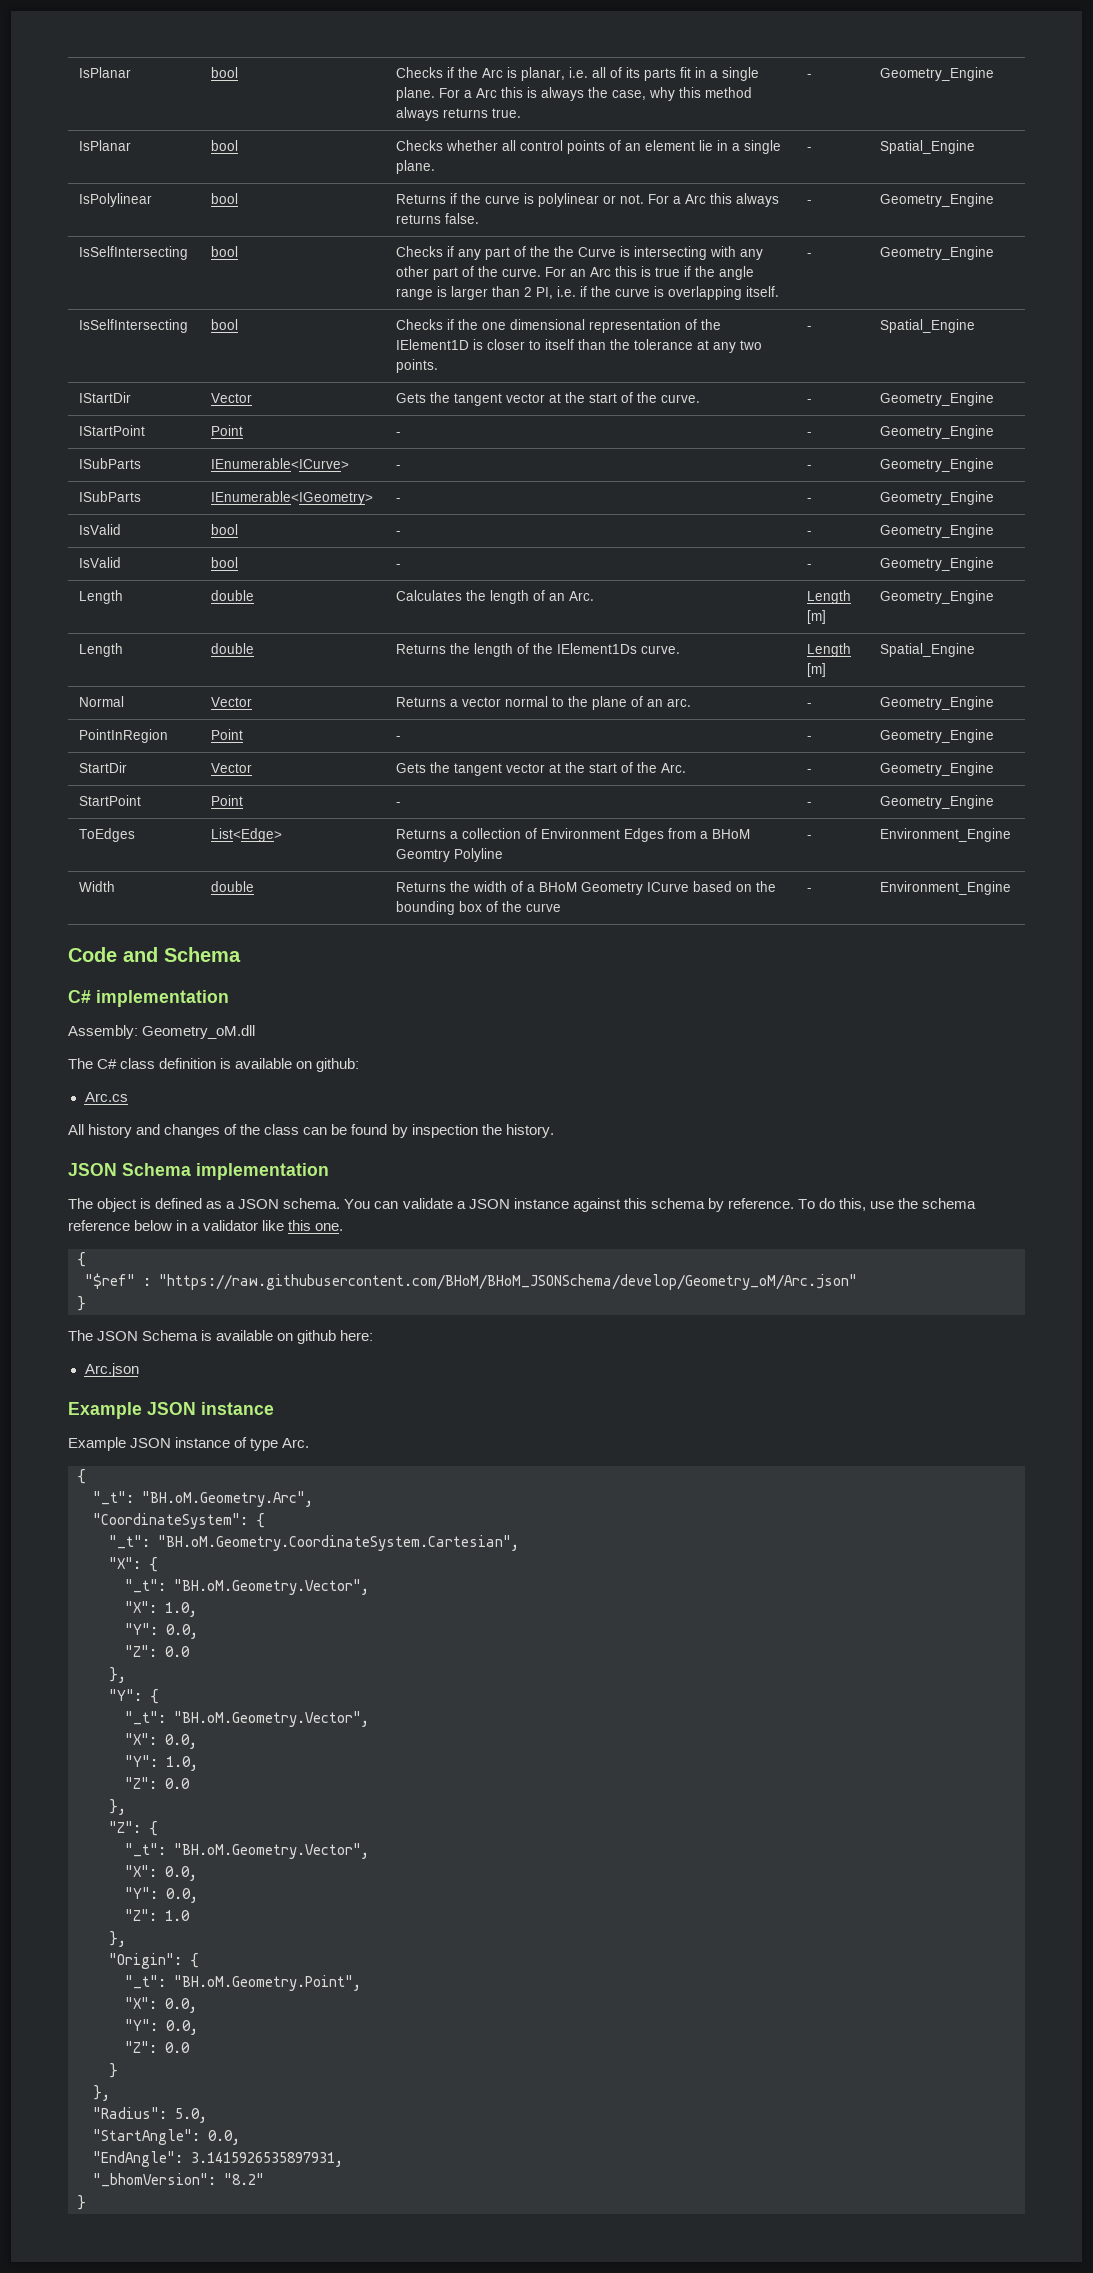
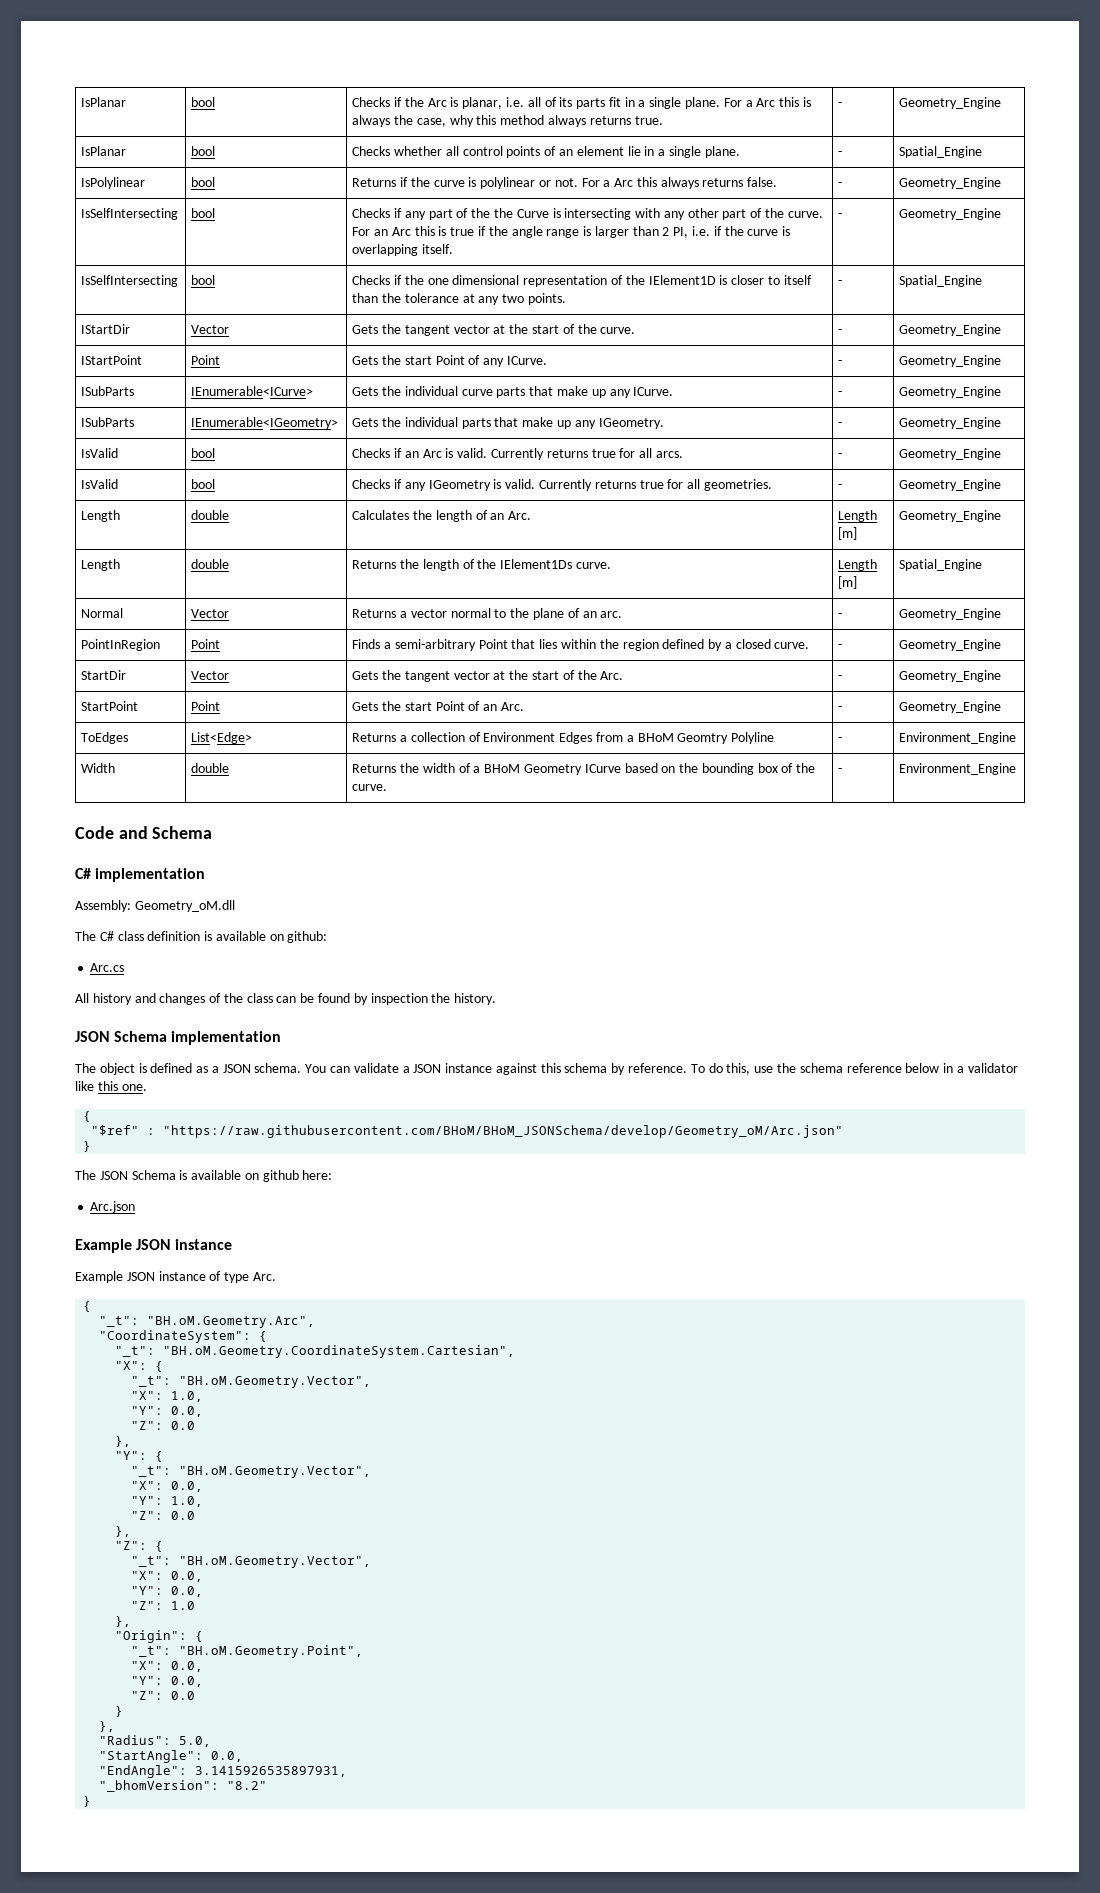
- IStartPoint | Point | - | - | Geometry_Engine
- ISubParts | IEnumerable<ICurve> | - | - | Geometry_Engine
- ISubParts | IEnumerable<IGeometry> | - | - | Geometry_Engine
- IsValid | bool | - | - | Geometry_Engine
- IsValid | bool | - | - | Geometry_Engine
+ IStartPoint | Point | Gets the start Point of any ICurve. | - | Geometry_Engine
+ ISubParts | IEnumerable<ICurve> | Gets the individual curve parts that make up any ICurve. | - | Geometry_Engine
+ ISubParts | IEnumerable<IGeometry> | Gets the individual parts that make up any IGeometry. | - | Geometry_Engine
+ IsValid | bool | Checks if an Arc is valid. Currently returns true for all arcs. | - | Geometry_Engine
+ IsValid | bool | Checks if any IGeometry is valid. Currently returns true for all geometries. | - | Geometry_Engine
- PointInRegion | Point | - | - | Geometry_Engine
+ PointInRegion | Point | Finds a semi-arbitrary Point that lies within the region defined by a closed curve. | - | Geometry_Engine
- StartPoint | Point | - | - | Geometry_Engine
+ StartPoint | Point | Gets the start Point of an Arc. | - | Geometry_Engine
- Width | double | Returns the width of a BHoM Geometry ICurve based on the bounding box of the curve | - | Environment_Engine
+ Width | double | Returns the width of a BHoM Geometry ICurve based on the bounding box of the curve. | - | Environment_Engine

